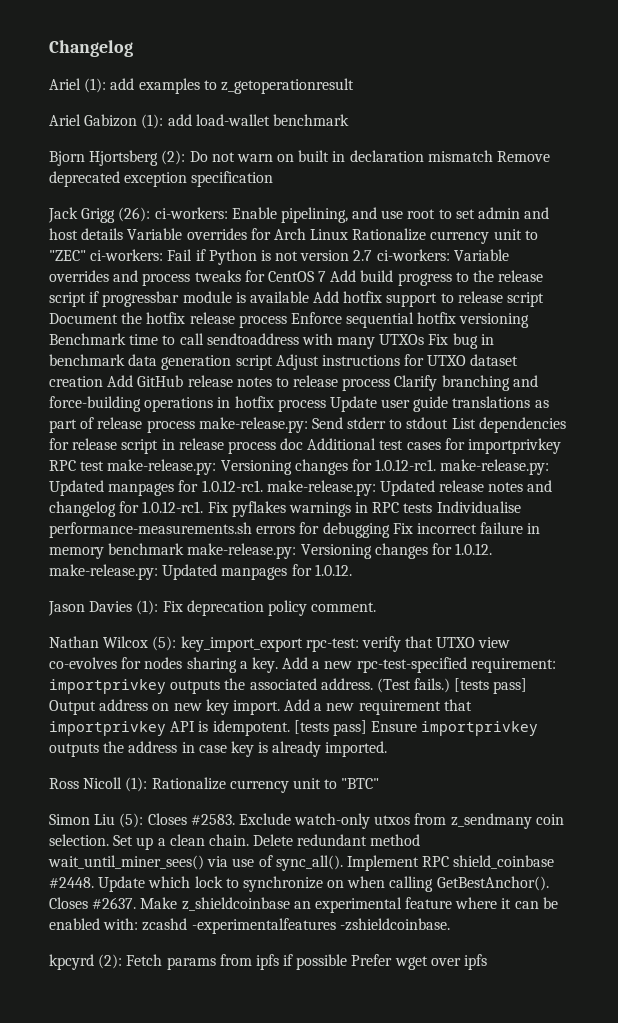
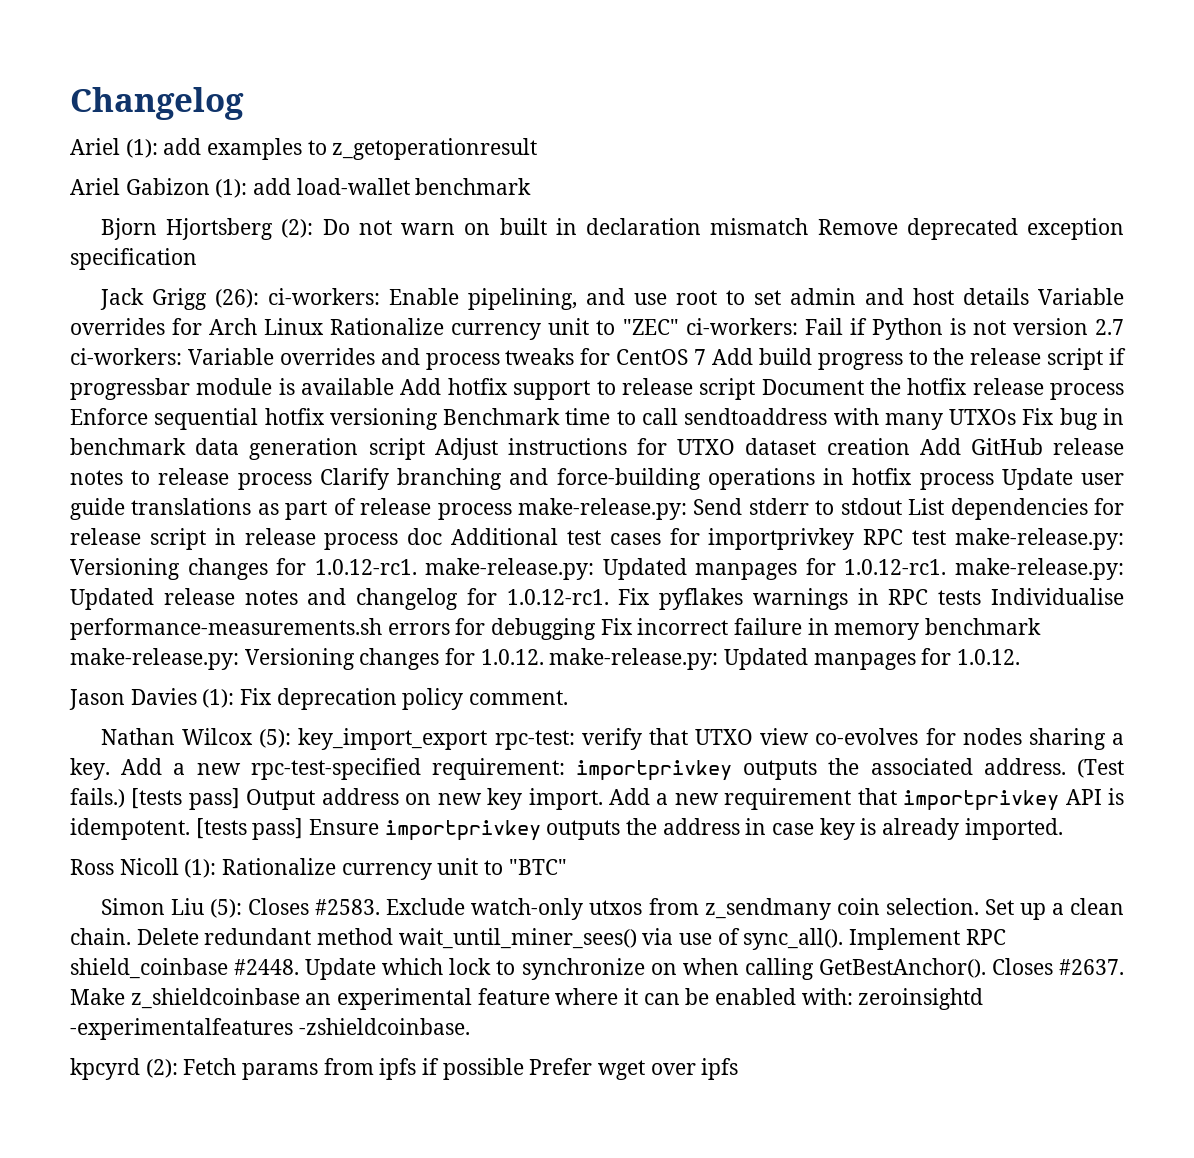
- Make z_shieldcoinbase an experimental feature where it can be enabled with: zcashd -experimentalfeatures -zshieldcoinbase.
+ Make z_shieldcoinbase an experimental feature where it can be enabled with: zeroinsightd -experimentalfeatures -zshieldcoinbase.

